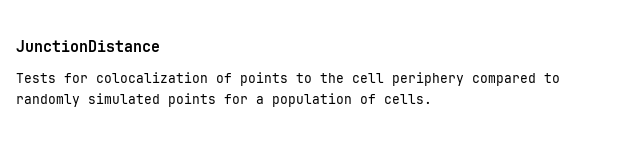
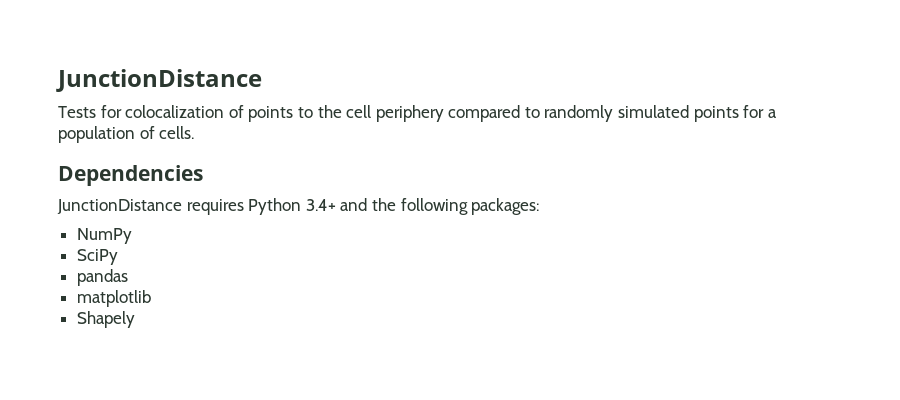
+ Dependencies
+ JunctionDistance requires Python 3.4+ and the following packages:
+ NumPy
+ SciPy
+ pandas
+ matplotlib
+ Shapely

